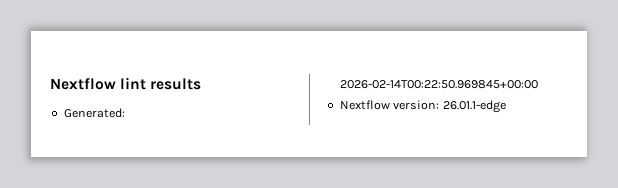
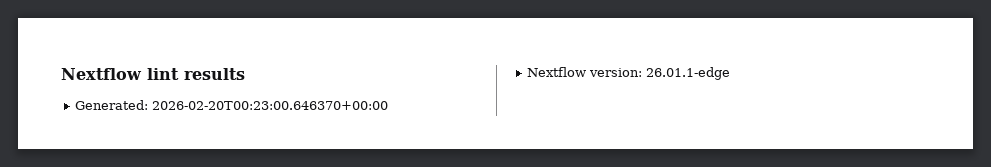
- Generated: 2026-02-14T00:22:50.969845+00:00
+ Generated: 2026-02-20T00:23:00.646370+00:00

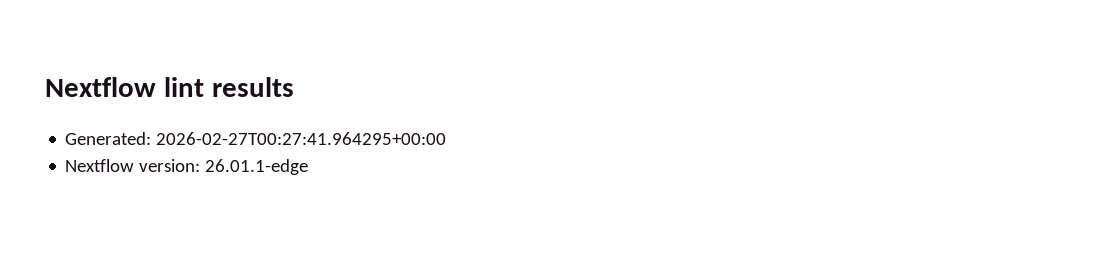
- Generated: 2026-02-20T00:23:00.646370+00:00
+ Generated: 2026-02-27T00:27:41.964295+00:00

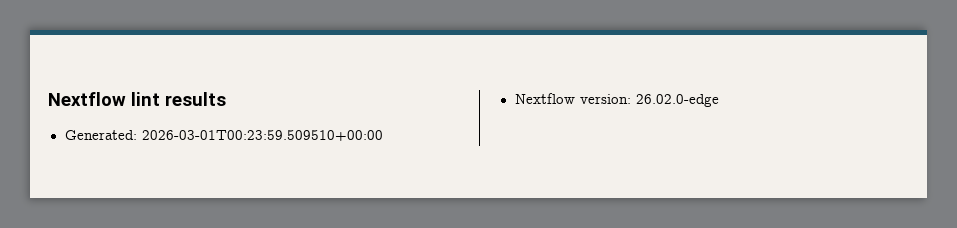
- Generated: 2026-02-27T00:27:41.964295+00:00
+ Generated: 2026-03-01T00:23:59.509510+00:00
- Nextflow version: 26.01.1-edge
+ Nextflow version: 26.02.0-edge

